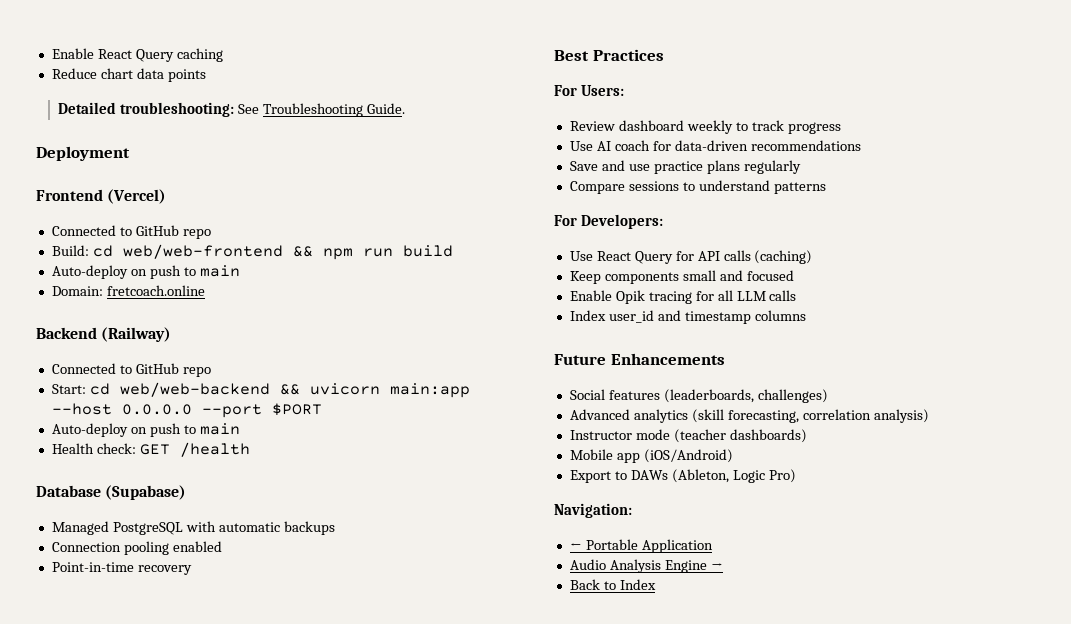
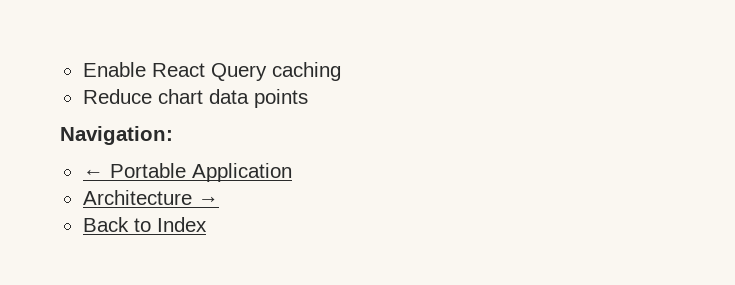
- Detailed troubleshooting: See Troubleshooting Guide.
- Deployment
- Frontend (Vercel)
- Connected to GitHub repo
- Build: cd web/web-frontend && npm run build
- Auto-deploy on push to main
- Domain: fretcoach.online
- Backend (Railway)
- Connected to GitHub repo
- Start: cd web/web-backend && uvicorn main:app --host 0.0.0.0 --port $PORT
- Auto-deploy on push to main
- Health check: GET /health
- Database (Supabase)
- Managed PostgreSQL with automatic backups
- Connection pooling enabled
- Point-in-time recovery
- Best Practices
- For Users:
- Review dashboard weekly to track progress
- Use AI coach for data-driven recommendations
- Save and use practice plans regularly
- Compare sessions to understand patterns
- For Developers:
- Use React Query for API calls (caching)
- Keep components small and focused
- Enable Opik tracing for all LLM calls
- Index user_id and timestamp columns
- Future Enhancements
- Social features (leaderboards, challenges)
- Advanced analytics (skill forecasting, correlation analysis)
- Instructor mode (teacher dashboards)
- Mobile app (iOS/Android)
- Export to DAWs (Ableton, Logic Pro)
- Audio Analysis Engine →
+ Architecture →

